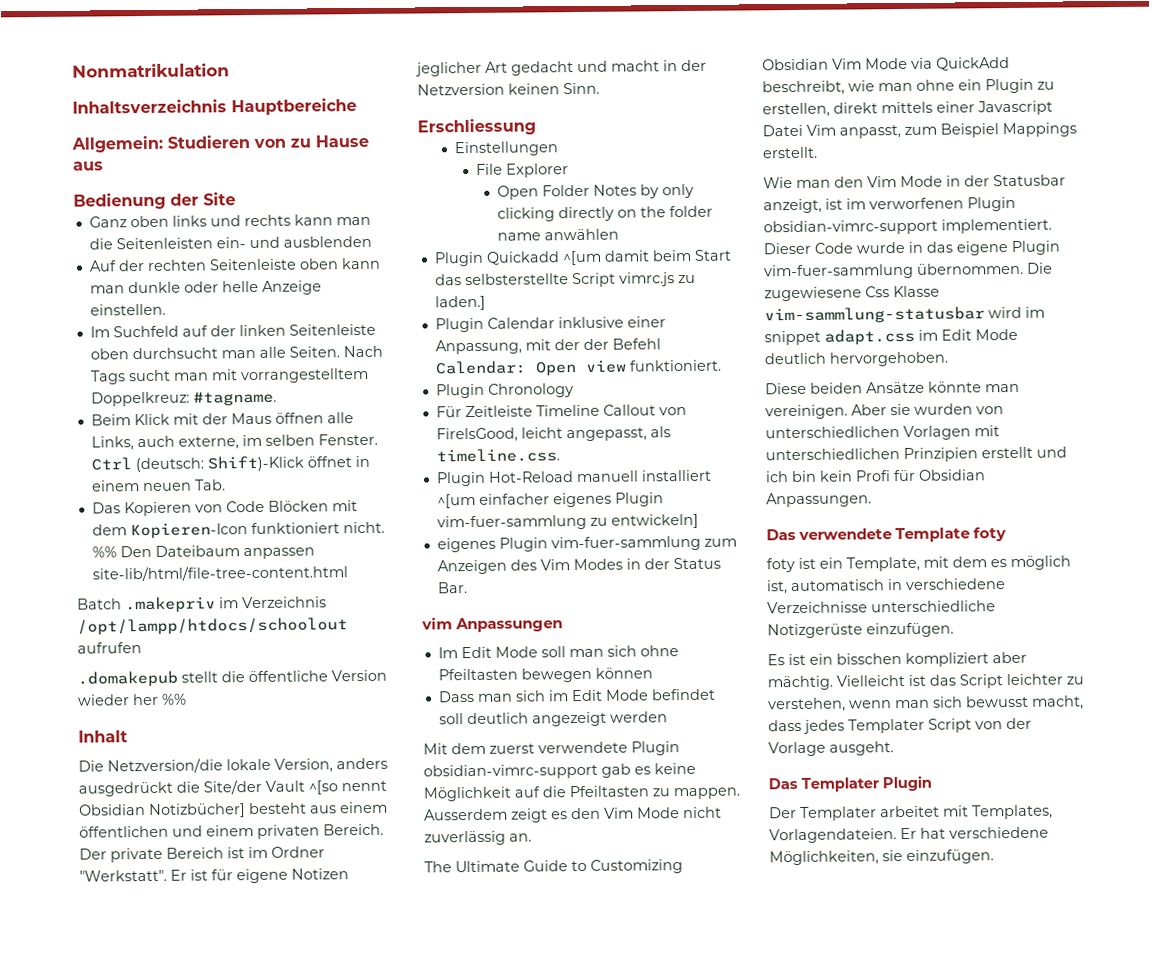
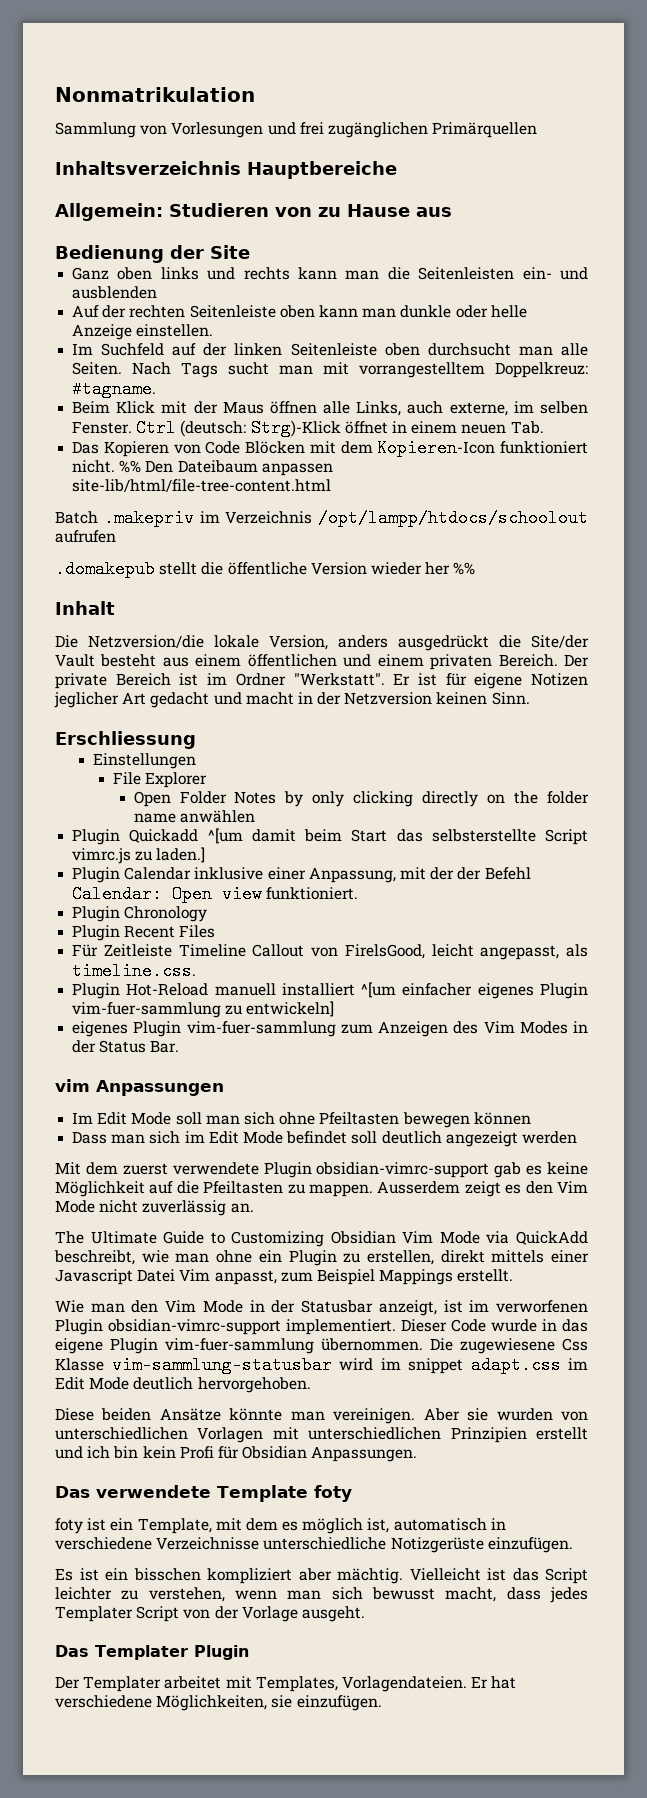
+ Sammlung von Vorlesungen und frei zugänglichen Primärquellen
- Ctrl (deutsch: Shift)-Klick öffnet in einem neuen Tab.
+ Ctrl (deutsch: Strg)-Klick öffnet in einem neuen Tab.
- Die Netzversion/die lokale Version, anders ausgedrückt die Site/der Vault ^[so nennt Obsidian Notizbücher] besteht aus einem öffentlichen und einem privaten Bereich.
+ Die Netzversion/die lokale Version, anders ausgedrückt die Site/der Vault besteht aus einem öffentlichen und einem privaten Bereich.
+ Plugin Recent Files

